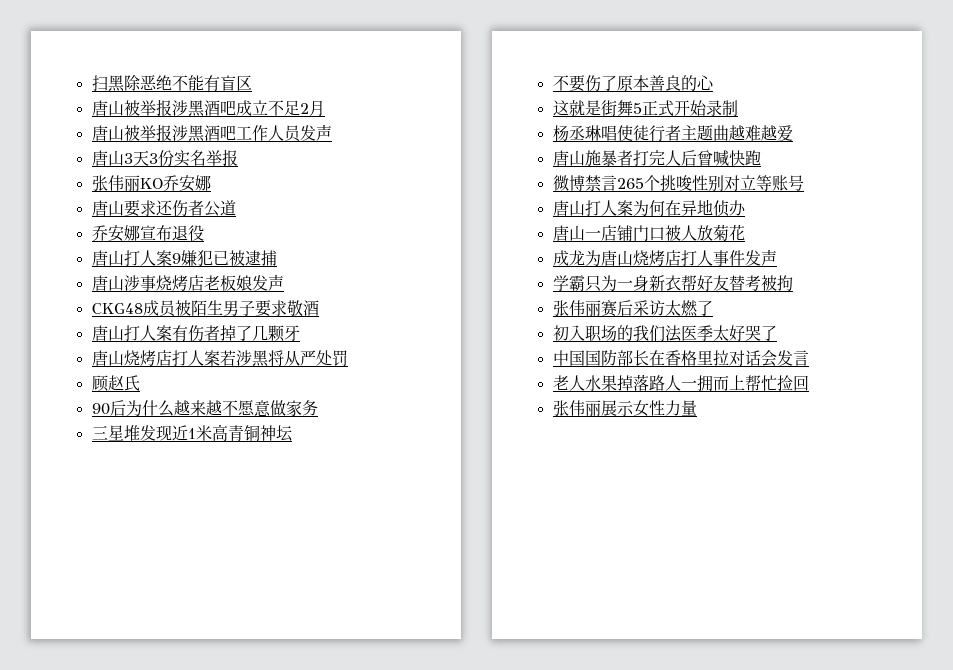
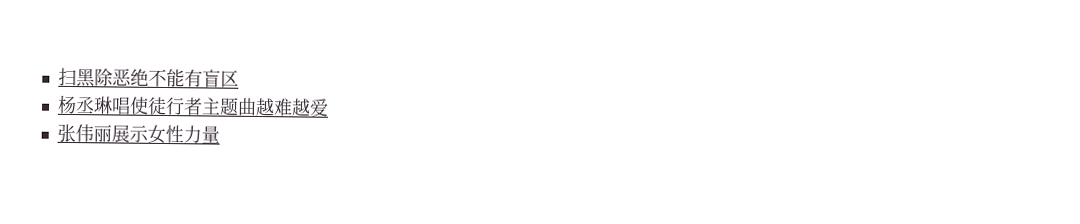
- 唐山被举报涉黑酒吧成立不足2月
- 唐山被举报涉黑酒吧工作人员发声
- 唐山3天3份实名举报
- 张伟丽KO乔安娜
- 唐山要求还伤者公道
- 乔安娜宣布退役
- 唐山打人案9嫌犯已被逮捕
- 唐山涉事烧烤店老板娘发声
- CKG48成员被陌生男子要求敬酒
- 唐山打人案有伤者掉了几颗牙
- 唐山烧烤店打人案若涉黑将从严处罚
- 顾赵氏
- 90后为什么越来越不愿意做家务
- 三星堆发现近1米高青铜神坛
- 不要伤了原本善良的心
- 这就是街舞5正式开始录制
- 唐山施暴者打完人后曾喊快跑
- 微博禁言265个挑唆性别对立等账号
- 唐山打人案为何在异地侦办
- 唐山一店铺门口被人放菊花
- 成龙为唐山烧烤店打人事件发声
- 学霸只为一身新衣帮好友替考被拘
- 张伟丽赛后采访太燃了
- 初入职场的我们法医季太好哭了
- 中国国防部长在香格里拉对话会发言
- 老人水果掉落路人一拥而上帮忙捡回

